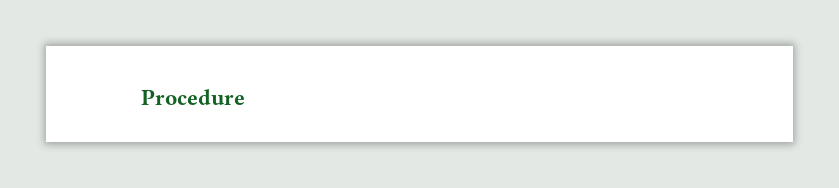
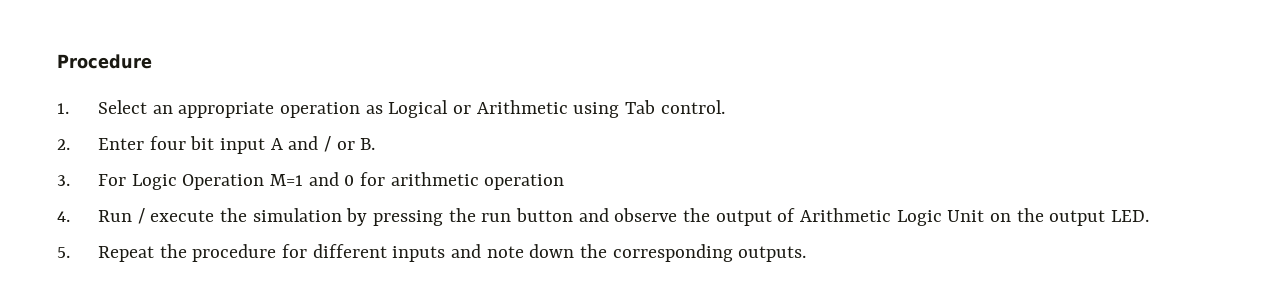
+ 1. Select an appropriate operation as Logical or Arithmetic using Tab control.
+ 2. Enter four bit input A and / or B.
+ 3. For Logic Operation M=1 and 0 for arithmetic operation
+ 4. Run / execute the simulation by pressing the run button and observe the output of Arithmetic Logic Unit on the output LED.
+ 5. Repeat the procedure for different inputs and note down the corresponding outputs.

